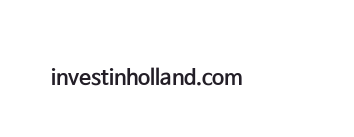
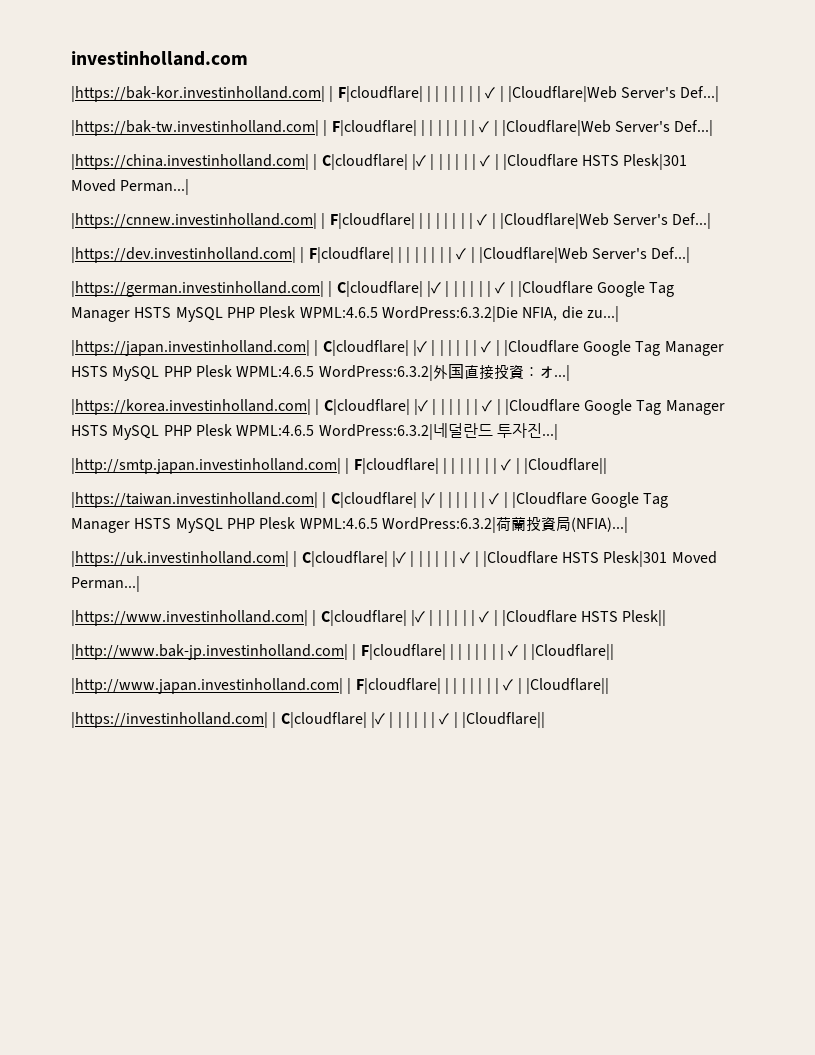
+ |https://bak-kor.investinholland.com| | F|cloudflare| | | | | | | | ✓ | |Cloudflare|Web Server's Def...|
+ |https://bak-tw.investinholland.com| | F|cloudflare| | | | | | | | ✓ | |Cloudflare|Web Server's Def...|
+ |https://china.investinholland.com| | C|cloudflare| |✓ | | | | | | ✓ | |Cloudflare HSTS Plesk|301 Moved Perman...|
+ |https://cnnew.investinholland.com| | F|cloudflare| | | | | | | | ✓ | |Cloudflare|Web Server's Def...|
+ |https://dev.investinholland.com| | F|cloudflare| | | | | | | | ✓ | |Cloudflare|Web Server's Def...|
+ |https://german.investinholland.com| | C|cloudflare| |✓ | | | | | | ✓ | |Cloudflare Google Tag Manager HSTS MySQL PHP Plesk WPML:4.6.5 WordPress:6.3.2|Die NFIA, die zu...|
+ |https://japan.investinholland.com| | C|cloudflare| |✓ | | | | | | ✓ | |Cloudflare Google Tag Manager HSTS MySQL PHP Plesk WPML:4.6.5 WordPress:6.3.2|外国直接投資：オ...|
+ |https://korea.investinholland.com| | C|cloudflare| |✓ | | | | | | ✓ | |Cloudflare Google Tag Manager HSTS MySQL PHP Plesk WPML:4.6.5 WordPress:6.3.2|네덜란드 투자진...|
+ |http://smtp.japan.investinholland.com| | F|cloudflare| | | | | | | | ✓ | |Cloudflare||
+ |https://taiwan.investinholland.com| | C|cloudflare| |✓ | | | | | | ✓ | |Cloudflare Google Tag Manager HSTS MySQL PHP Plesk WPML:4.6.5 WordPress:6.3.2|荷蘭投資局(NFIA)...|
+ |https://uk.investinholland.com| | C|cloudflare| |✓ | | | | | | ✓ | |Cloudflare HSTS Plesk|301 Moved Perman...|
+ |https://www.investinholland.com| | C|cloudflare| |✓ | | | | | | ✓ | |Cloudflare HSTS Plesk||
+ |http://www.bak-jp.investinholland.com| | F|cloudflare| | | | | | | | ✓ | |Cloudflare||
+ |http://www.japan.investinholland.com| | F|cloudflare| | | | | | | | ✓ | |Cloudflare||
+ |https://investinholland.com| | C|cloudflare| |✓ | | | | | | ✓ | |Cloudflare||

